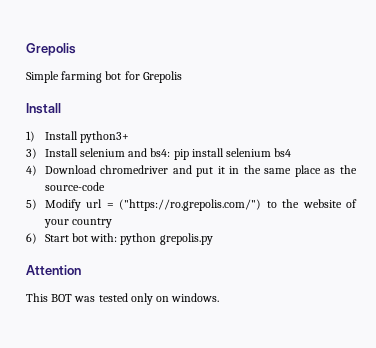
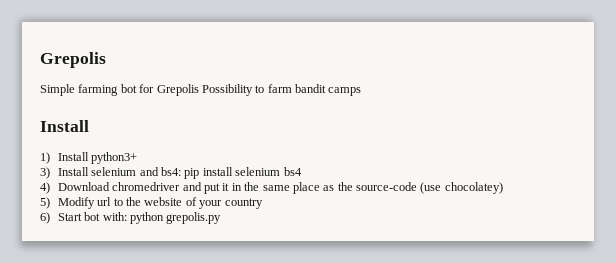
- Simple farming bot for Grepolis
+ Simple farming bot for Grepolis Possibility to farm bandit camps
- 4) Download chromedriver and put it in the same place as the source-code
+ 4) Download chromedriver and put it in the same place as the source-code (use chocolatey)
- 5) Modify url = ("https://ro.grepolis.com/") to the website of your country
+ 5) Modify url to the website of your country
- Attention
- This BOT was tested only on windows.

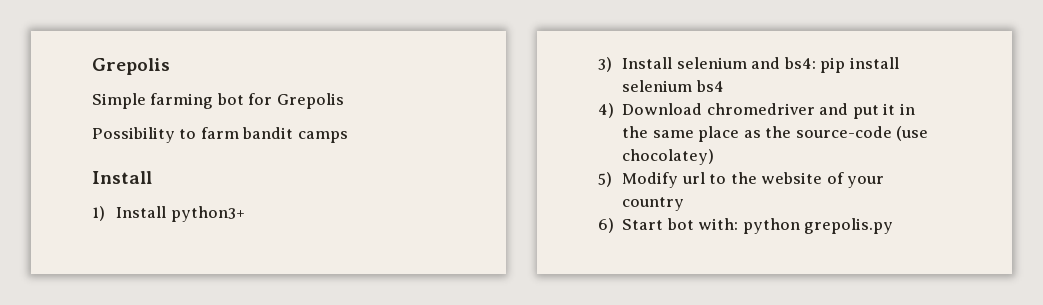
- Simple farming bot for Grepolis Possibility to farm bandit camps
+ Simple farming bot for Grepolis
+ Possibility to farm bandit camps

